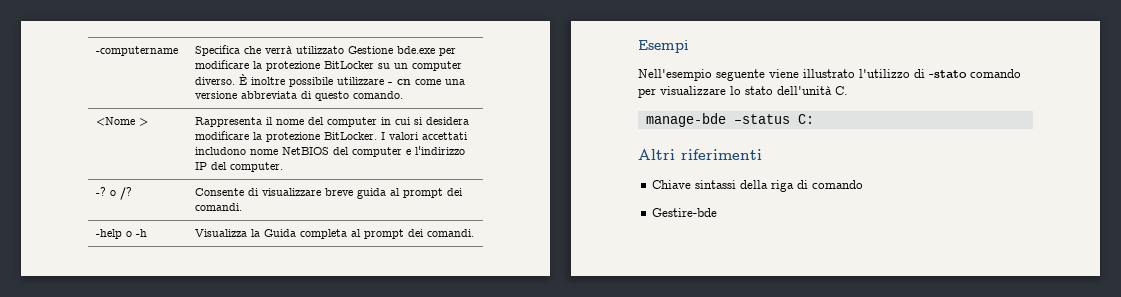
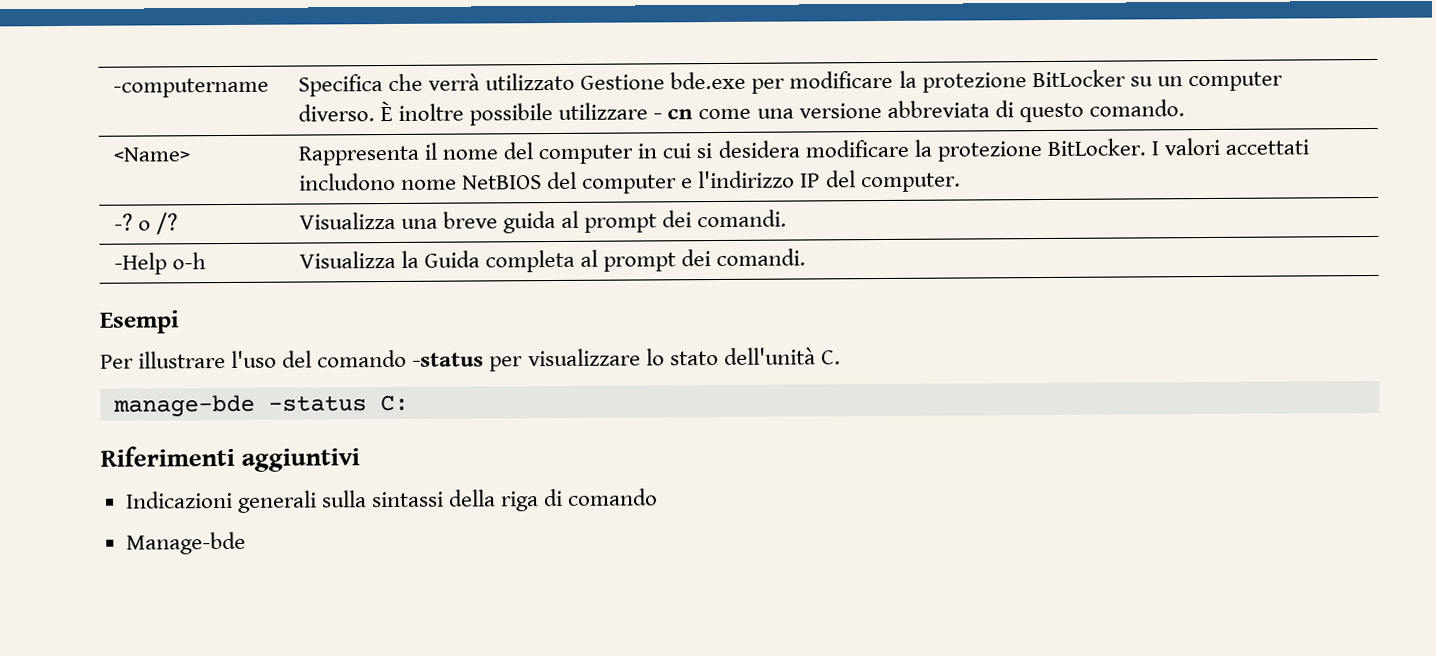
- <Nome > | Rappresenta il nome del computer in cui si desidera modificare la protezione BitLocker. I valori accettati includono nome NetBIOS del computer e l'indirizzo IP del computer.
+ <Name> | Rappresenta il nome del computer in cui si desidera modificare la protezione BitLocker. I valori accettati includono nome NetBIOS del computer e l'indirizzo IP del computer.
- -? o /? | Consente di visualizzare breve guida al prompt dei comandi.
+ -? o /? | Visualizza una breve guida al prompt dei comandi.
- -help o -h | Visualizza la Guida completa al prompt dei comandi.
+ -Help o-h | Visualizza la Guida completa al prompt dei comandi.
- Nell'esempio seguente viene illustrato l'utilizzo di -stato comando per visualizzare lo stato dell'unità C.
+ Per illustrare l'uso del comando -status per visualizzare lo stato dell'unità C.
- Altri riferimenti
- Chiave sintassi della riga di comando
+ Riferimenti aggiuntivi
+ Indicazioni generali sulla sintassi della riga di comando
- Gestire-bde
+ Manage-bde

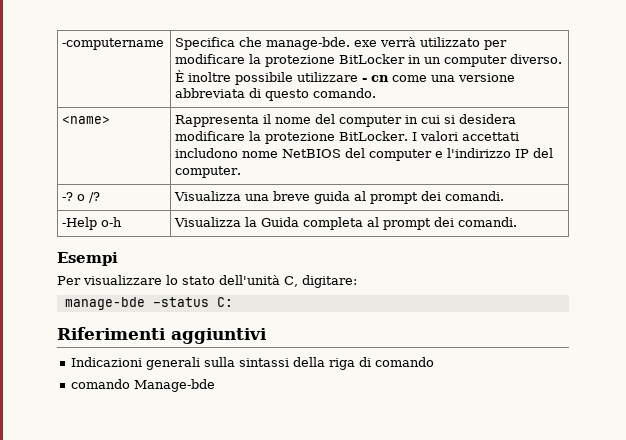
- -computername | Specifica che verrà utilizzato Gestione bde.exe per modificare la protezione BitLocker su un computer diverso. È inoltre possibile utilizzare - cn come una versione abbreviata di questo comando.
+ -computername | Specifica che manage-bde. exe verrà utilizzato per modificare la protezione BitLocker in un computer diverso. È inoltre possibile utilizzare - cn come una versione abbreviata di questo comando.
- <Name> | Rappresenta il nome del computer in cui si desidera modificare la protezione BitLocker. I valori accettati includono nome NetBIOS del computer e l'indirizzo IP del computer.
+ <name> | Rappresenta il nome del computer in cui si desidera modificare la protezione BitLocker. I valori accettati includono nome NetBIOS del computer e l'indirizzo IP del computer.
- Per illustrare l'uso del comando -status per visualizzare lo stato dell'unità C.
+ Per visualizzare lo stato dell'unità C, digitare:
- Manage-bde
+ comando Manage-bde

